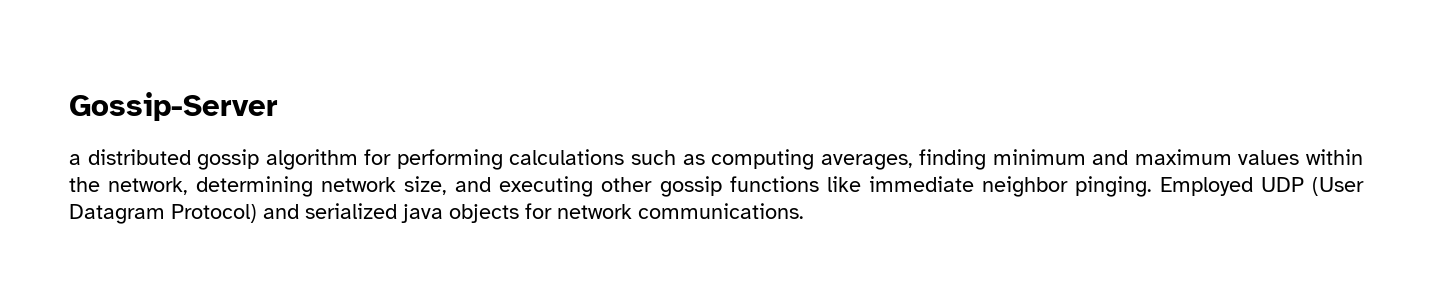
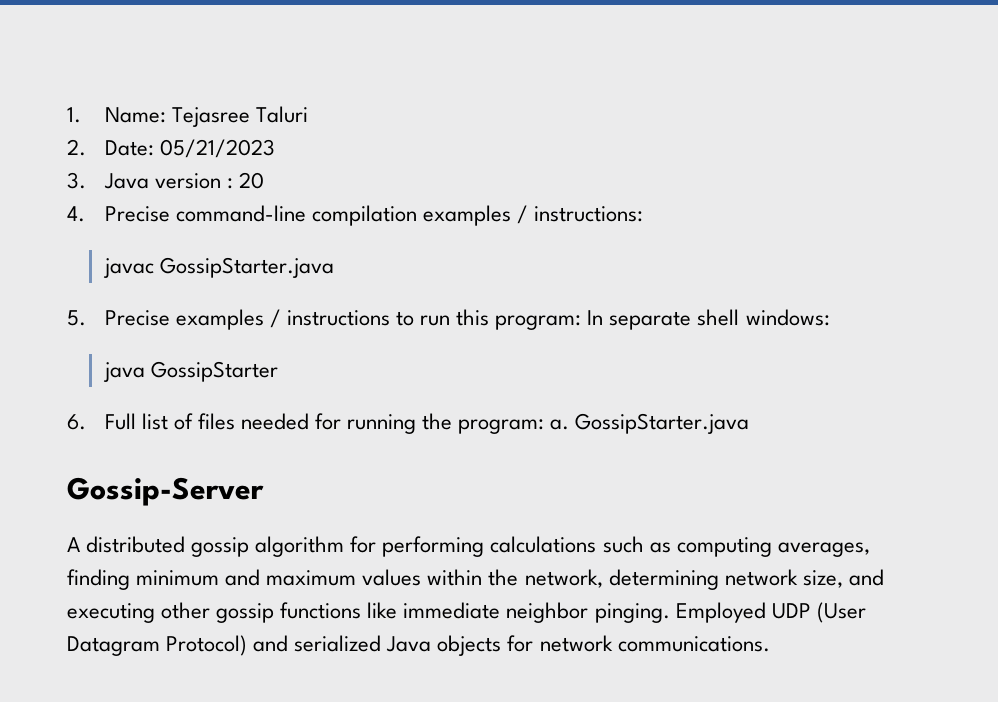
+ 1. Name: Tejasree Taluri
+ 2. Date: 05/21/2023
+ 3. Java version : 20
+ 4. Precise command-line compilation examples / instructions:
+ javac GossipStarter.java
+ 5. Precise examples / instructions to run this program: In separate shell windows:
+ java GossipStarter
+ 6. Full list of files needed for running the program: a. GossipStarter.java
- a distributed gossip algorithm for performing calculations such as computing averages, finding minimum and maximum values within the network, determining network size, and executing other gossip functions like immediate neighbor pinging.
+ A distributed gossip algorithm for performing calculations such as computing averages, finding minimum and maximum values within the network, determining network size, and executing other gossip functions like immediate neighbor pinging.
- Employed UDP (User Datagram Protocol) and serialized java objects for network communications.
+ Employed UDP (User Datagram Protocol) and serialized Java objects for network communications.

